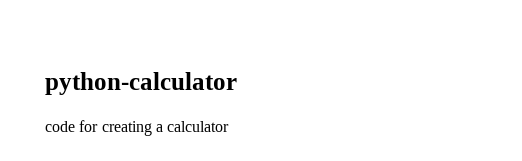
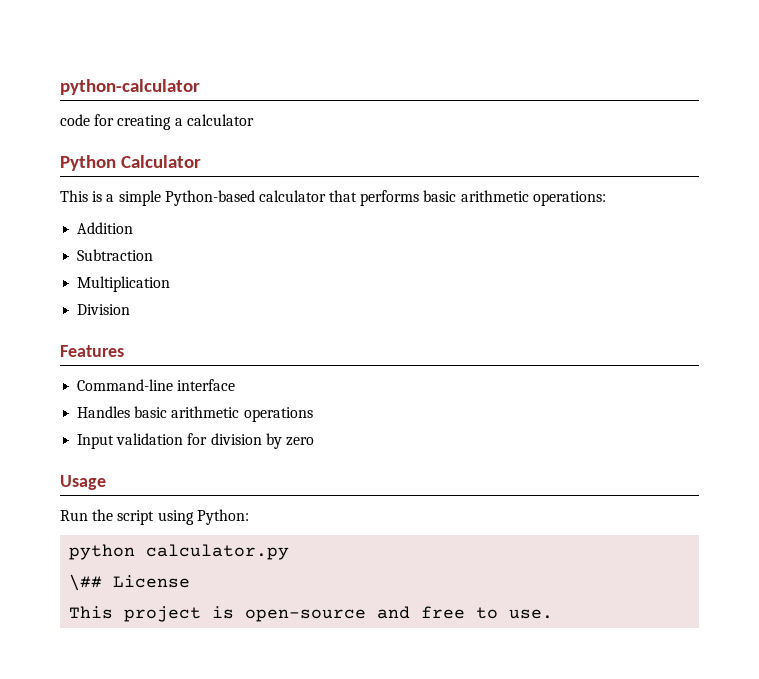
+ Python Calculator
+ This is a simple Python-based calculator that performs basic arithmetic operations:
+ Addition
+ Subtraction
+ Multiplication
+ Division
+ Features
+ Command-line interface
+ Handles basic arithmetic operations
+ Input validation for division by zero
+ Usage
+ Run the script using Python:
+ python calculator.py
+ \## License
+ This project is open-source and free to use.

